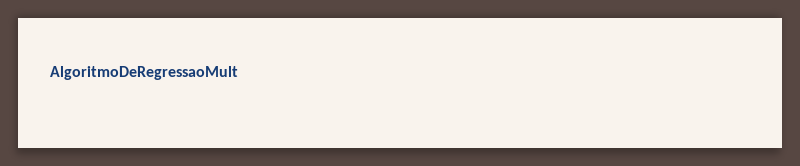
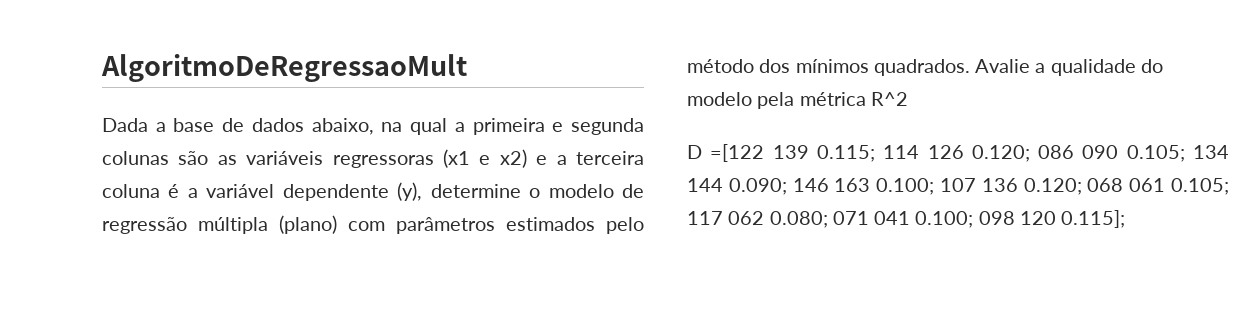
+ Dada a base de dados abaixo, na qual a primeira e segunda colunas são as variáveis regressoras (x1 e x2) e a terceira coluna é a variável dependente (y), determine o modelo de regressão múltipla (plano) com parâmetros estimados pelo método dos mínimos quadrados. Avalie a qualidade do modelo pela métrica R^2
+ D =[122 139 0.115; 114 126 0.120; 086 090 0.105; 134 144 0.090; 146 163 0.100; 107 136 0.120; 068 061 0.105; 117 062 0.080; 071 041 0.100; 098 120 0.115];

